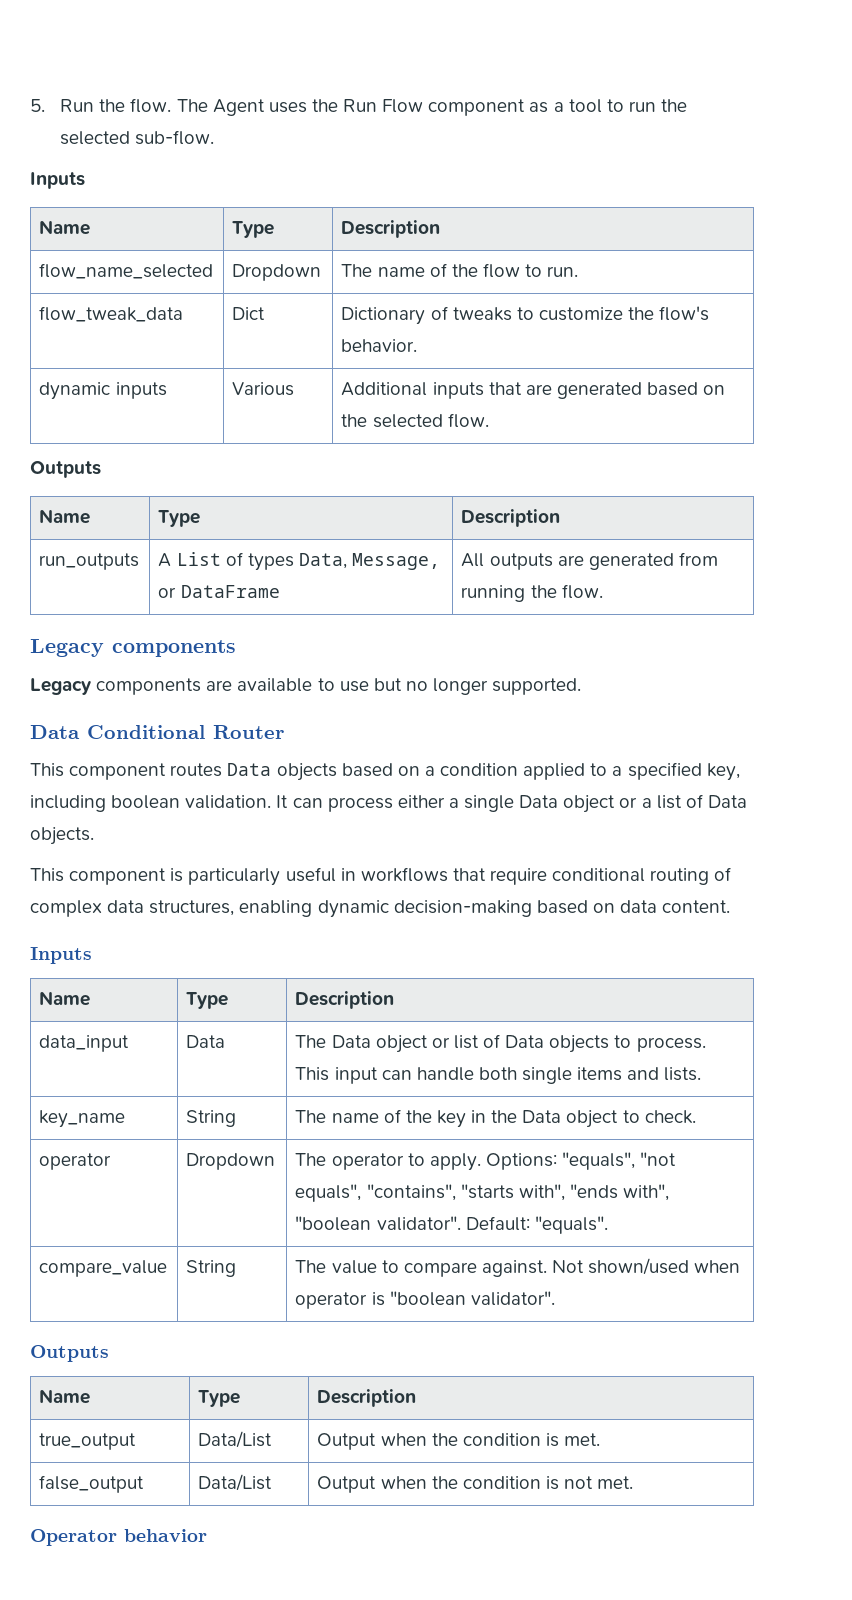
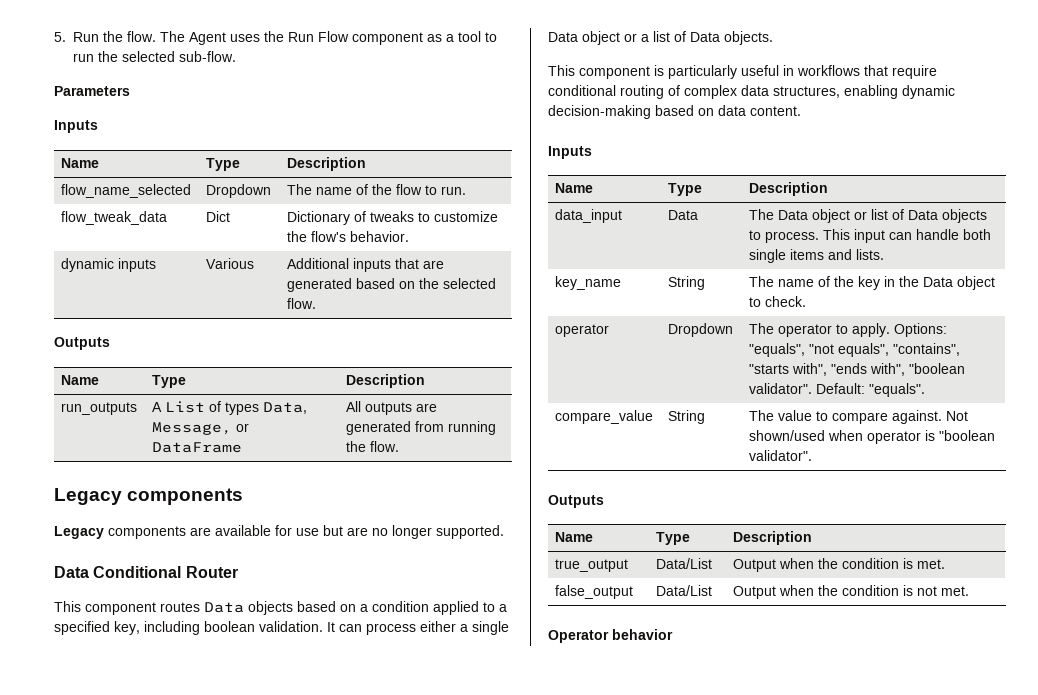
+ Parameters
- Legacy components are available to use but no longer supported.
+ Legacy components are available for use but are no longer supported.

